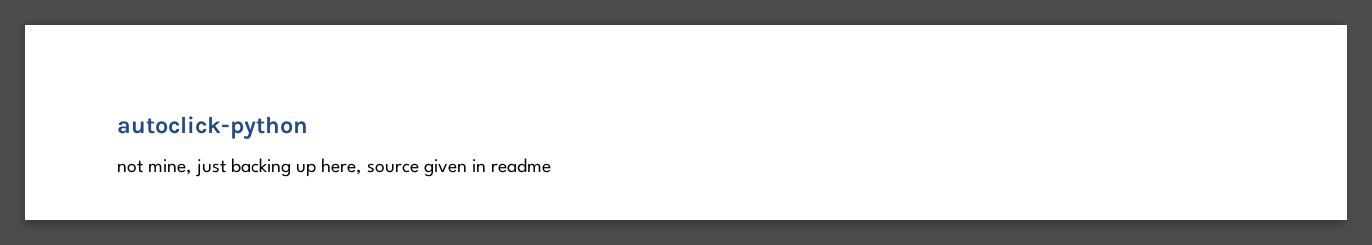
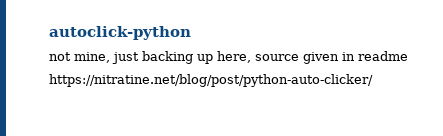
+ https://nitratine.net/blog/post/python-auto-clicker/

